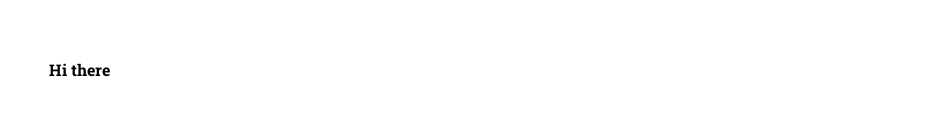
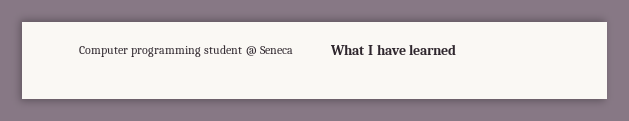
- Hi there
+ Computer programming student @ Seneca
+ What I have learned

